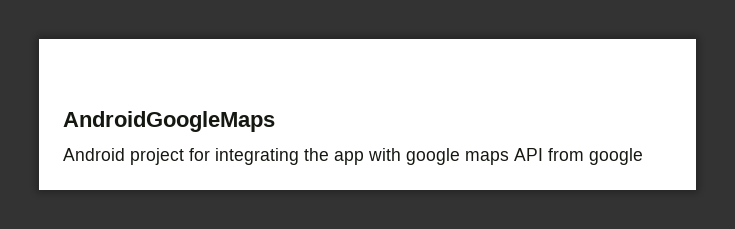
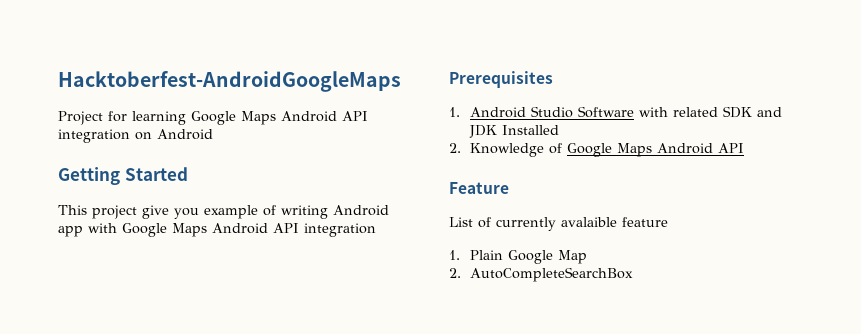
- AndroidGoogleMaps
- Android project for integrating the app with google maps API from google
+ Hacktoberfest-AndroidGoogleMaps
+ Project for learning Google Maps Android API integration on Android
+ Getting Started
+ This project give you example of writing Android app with Google Maps Android API integration
+ Prerequisites
+ 1. Android Studio Software with related SDK and JDK Installed
+ 2. Knowledge of Google Maps Android API
+ Feature
+ List of currently avalaible feature
+ 1. Plain Google Map
+ 2. AutoCompleteSearchBox

